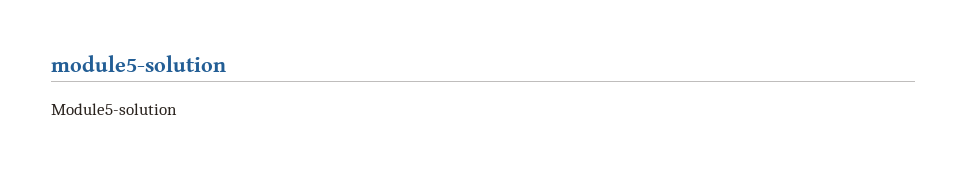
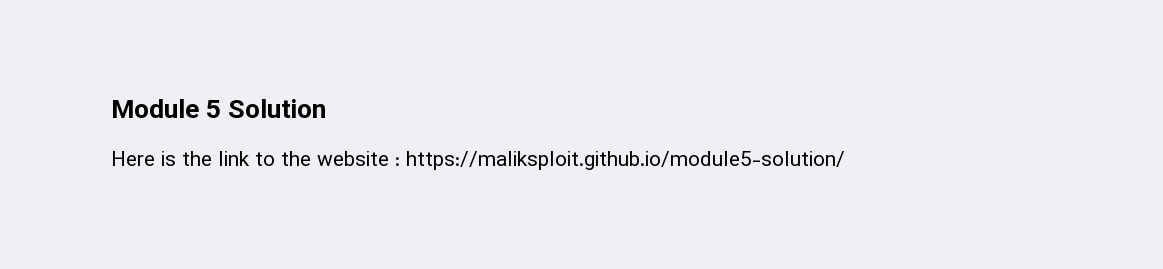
- module5-solution
- Module5-solution
+ Module 5 Solution
+ Here is the link to the website : https://maliksploit.github.io/module5-solution/

